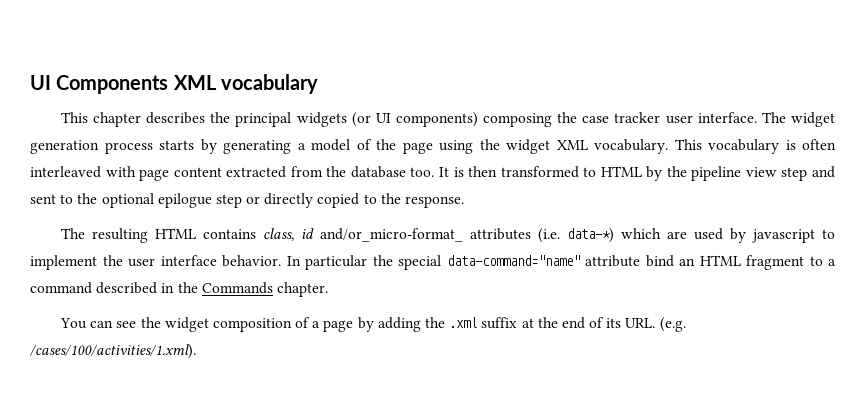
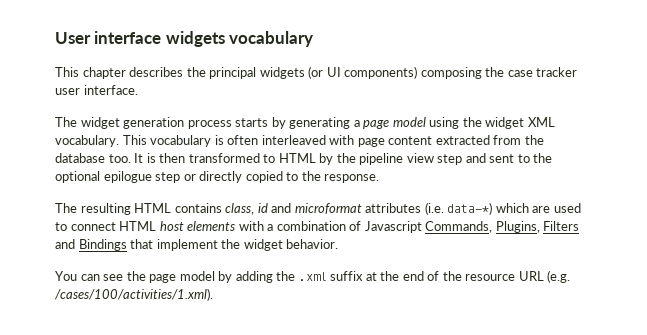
- UI Components XML vocabulary
+ User interface widgets vocabulary
- This chapter describes the principal widgets (or UI components) composing the case tracker user interface. The widget generation process starts by generating a model of the page using the widget XML vocabulary.
+ This chapter describes the principal widgets (or UI components) composing the case tracker user interface.
+ The widget generation process starts by generating a page model using the widget XML vocabulary.
- The resulting HTML contains class, id and/or_micro-format_ attributes (i.e. data-*) which are used by javascript to implement the user interface behavior. In particular the special data-command="name" attribute bind an HTML fragment to a command described in the Commands chapter.
+ The resulting HTML contains class, id and microformat attributes (i.e. data-*) which are used to connect HTML host elements with a combination of Javascript Commands, Plugins, Filters and Bindings that implement the widget behavior.
- You can see the widget composition of a page by adding the .xml suffix at the end of its URL. (e.g. /cases/100/activities/1.xml).
+ You can see the page model by adding the .xml suffix at the end of the resource URL (e.g. /cases/100/activities/1.xml).

